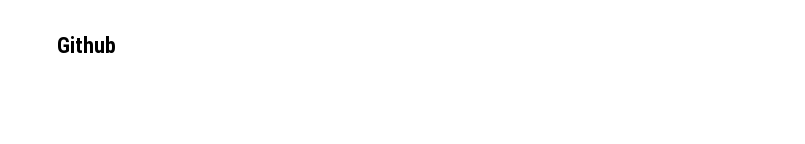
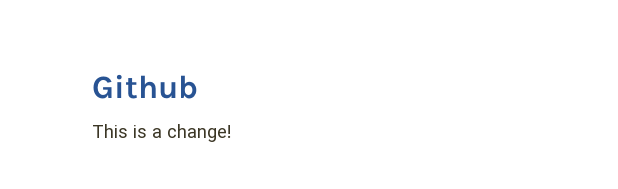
+ This is a change!

